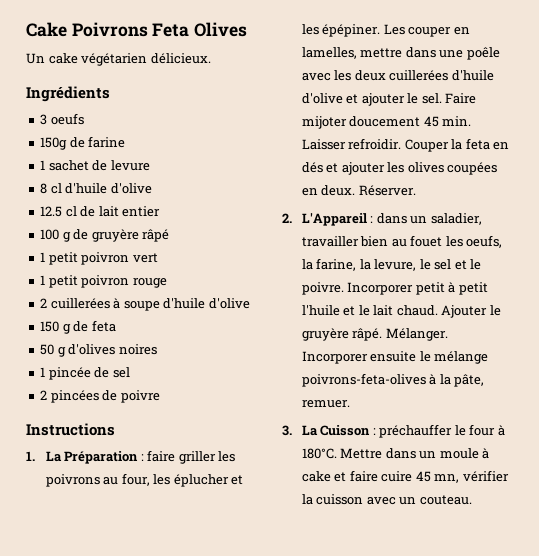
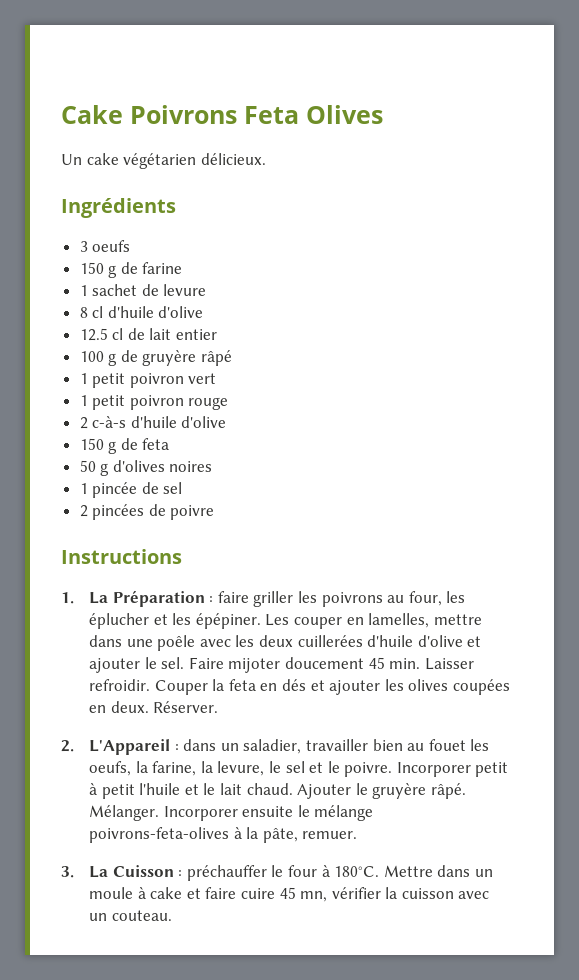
- 150g de farine
+ 150 g de farine
- 2 cuillerées à soupe d'huile d'olive
+ 2 c-à-s d'huile d'olive

